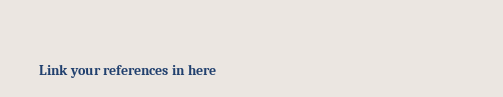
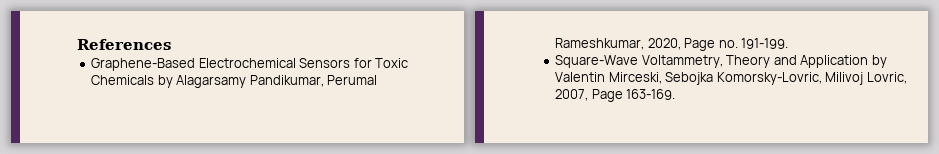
- Link your references in here
+ References
+ Graphene-Based Electrochemical Sensors for Toxic Chemicals by Alagarsamy Pandikumar, Perumal Rameshkumar, 2020, Page no. 191-199.
+ Square-Wave Voltammetry, Theory and Application by Valentin Mirceski, Sebojka Komorsky-Lovric, Milivoj Lovric, 2007, Page 163-169.

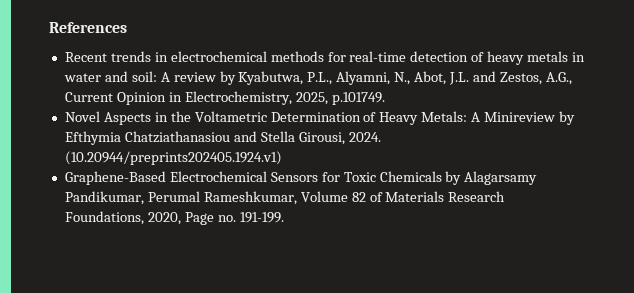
+ Recent trends in electrochemical methods for real-time detection of heavy metals in water and soil: A review by Kyabutwa, P.L., Alyamni, N., Abot, J.L. and Zestos, A.G., Current Opinion in Electrochemistry, 2025, p.101749.
+ Novel Aspects in the Voltametric Determination of Heavy Metals: A Minireview by Efthymia Chatziathanasiou and Stella Girousi, 2024. (10.20944/preprints202405.1924.v1)
- Graphene-Based Electrochemical Sensors for Toxic Chemicals by Alagarsamy Pandikumar, Perumal Rameshkumar, 2020, Page no. 191-199.
- Square-Wave Voltammetry, Theory and Application by Valentin Mirceski, Sebojka Komorsky-Lovric, Milivoj Lovric, 2007, Page 163-169.
+ Graphene-Based Electrochemical Sensors for Toxic Chemicals by Alagarsamy Pandikumar, Perumal Rameshkumar, Volume 82 of Materials Research Foundations, 2020, Page no. 191-199.

